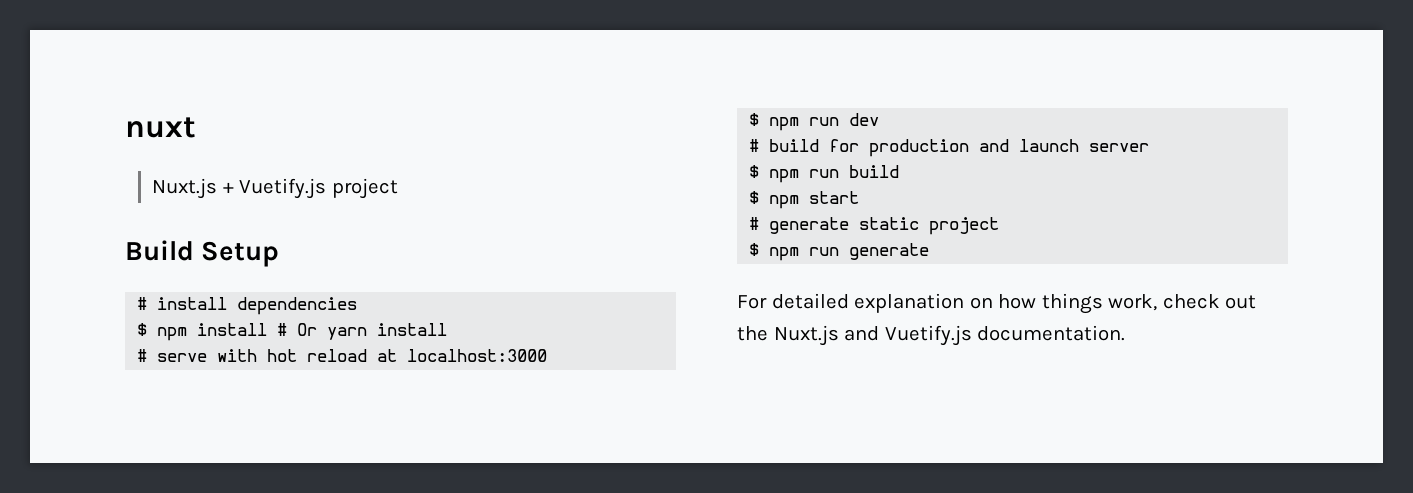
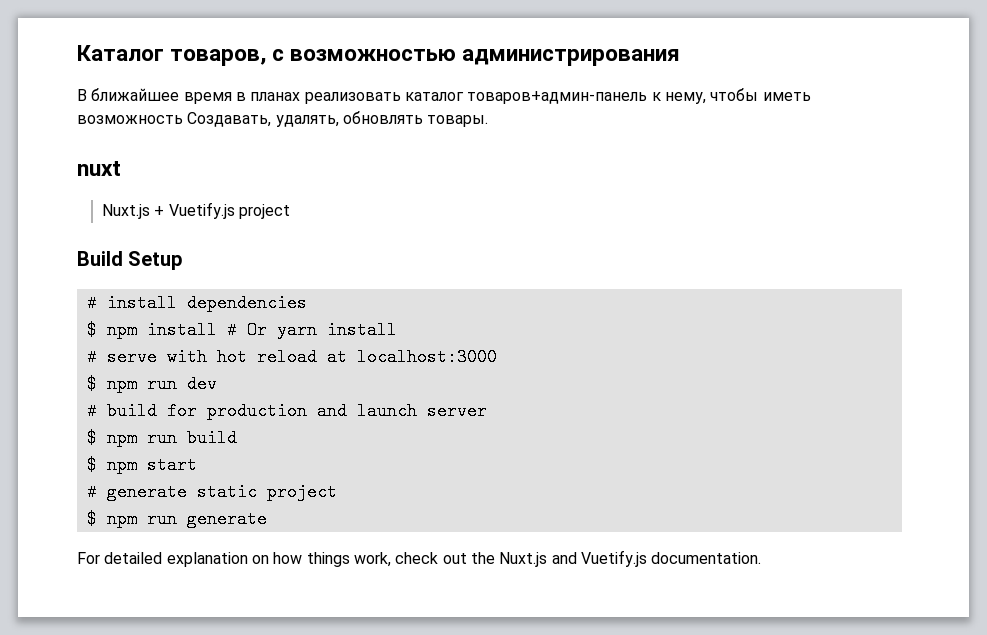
+ Каталог товаров, с возможностью администрирования
+ В ближайшее время в планах реализовать каталог товаров+админ-панель к нему, чтобы иметь возможность Создавать, удалять, обновлять товары.

